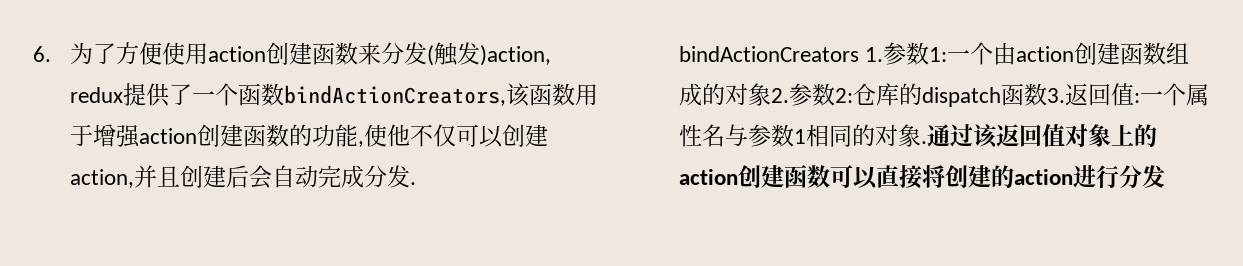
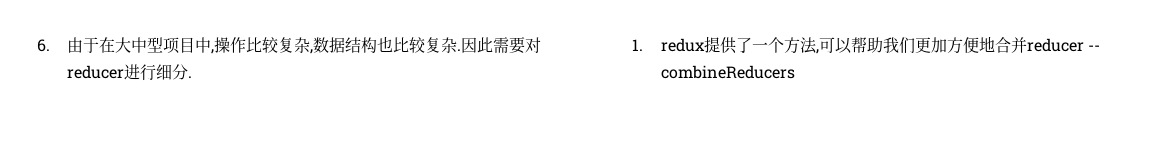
- 6.为了方便使用action创建函数来分发(触发)action, redux提供了一个函数bindActionCreators,该函数用于增强action创建函数的功能,使他不仅可以创建action,并且创建后会自动完成分发. bindActionCreators 1.参数1:一个由action创建函数组成的对象2.参数2:仓库的dispatch函数3.返回值:一个属性名与参数1相同的对象.通过该返回值对象上的action创建函数可以直接将创建的action进行分发
+ 6.由于在大中型项目中,操作比较复杂,数据结构也比较复杂.因此需要对reducer进行细分.
+ 1. redux提供了一个方法,可以帮助我们更加方便地合并reducer -- combineReducers

